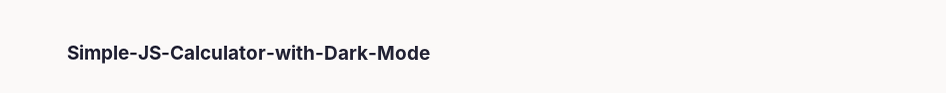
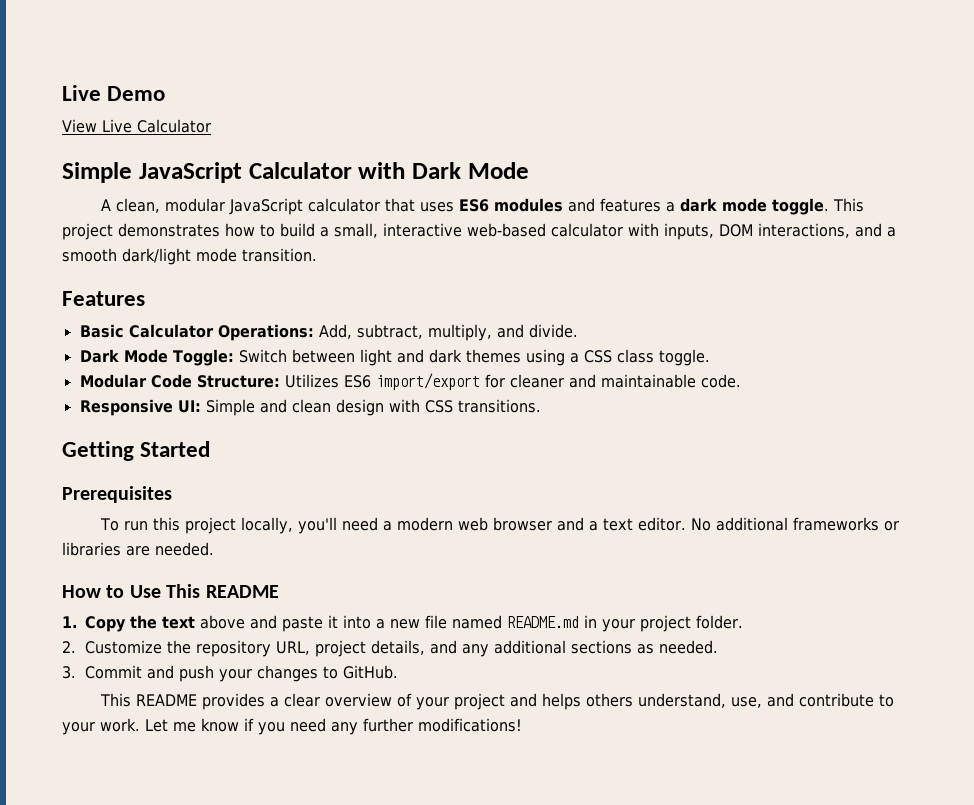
- Simple-JS-Calculator-with-Dark-Mode
+ Live Demo
+ View Live Calculator
+ Simple JavaScript Calculator with Dark Mode
+ A clean, modular JavaScript calculator that uses ES6 modules and features a dark mode toggle. This project demonstrates how to build a small, interactive web-based calculator with inputs, DOM interactions, and a smooth dark/light mode transition.
+ Features
+ Basic Calculator Operations: Add, subtract, multiply, and divide.
+ Dark Mode Toggle: Switch between light and dark themes using a CSS class toggle.
+ Modular Code Structure: Utilizes ES6 import/export for cleaner and maintainable code.
+ Responsive UI: Simple and clean design with CSS transitions.
+ Getting Started
+ Prerequisites
+ To run this project locally, you'll need a modern web browser and a text editor. No additional frameworks or libraries are needed.
+ How to Use This README
+ 1. Copy the text above and paste it into a new file named README.md in your project folder.
+ 2. Customize the repository URL, project details, and any additional sections as needed.
+ 3. Commit and push your changes to GitHub.
+ This README provides a clear overview of your project and helps others understand, use, and contribute to your work. Let me know if you need any further modifications!

